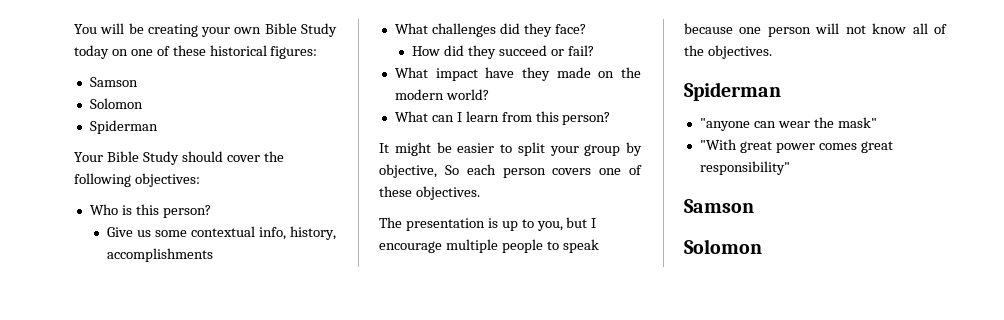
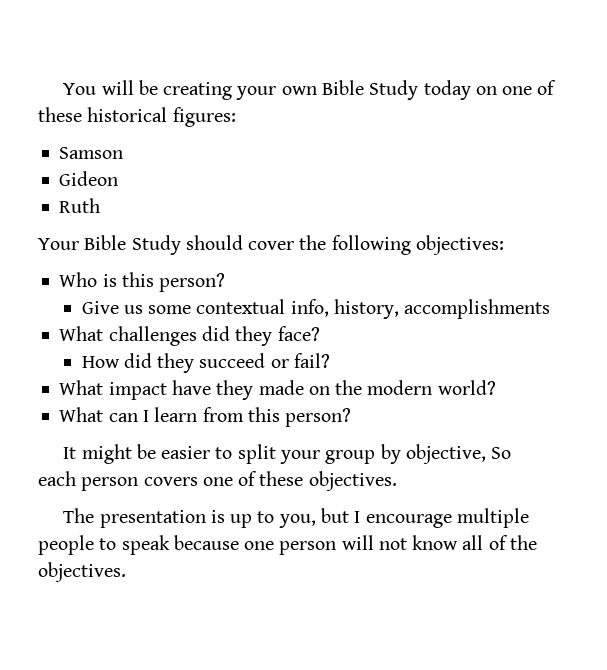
  You will be creating your own Bible Study today on one of these historical figures:
  Samson
- Solomon
- Spiderman
+ Gideon
+ Ruth
  The presentation is up to you, but I encourage multiple people to speak because one person will not know all of the objectives.
- Spiderman
- "anyone can wear the mask"
- "With great power comes great responsibility"
- Samson
- Solomon

